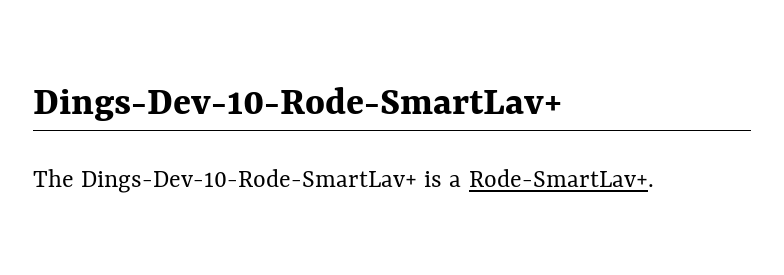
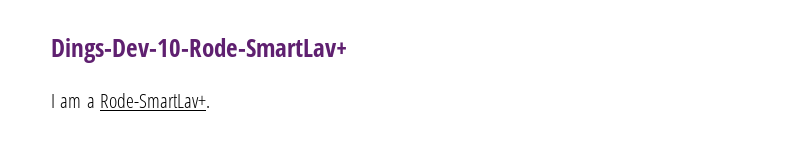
- The Dings-Dev-10-Rode-SmartLav+ is a Rode-SmartLav+.
+ I am a Rode-SmartLav+.

